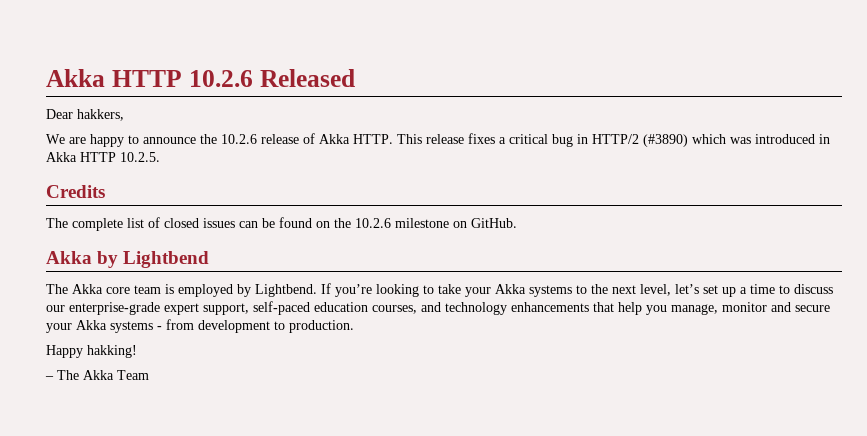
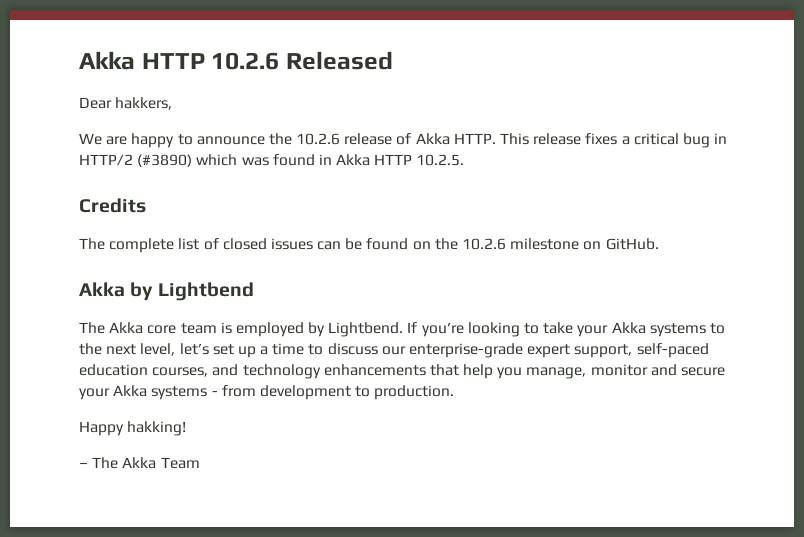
- This release fixes a critical bug in HTTP/2 (#3890) which was introduced in Akka HTTP 10.2.5.
+ This release fixes a critical bug in HTTP/2 (#3890) which was found in Akka HTTP 10.2.5.

